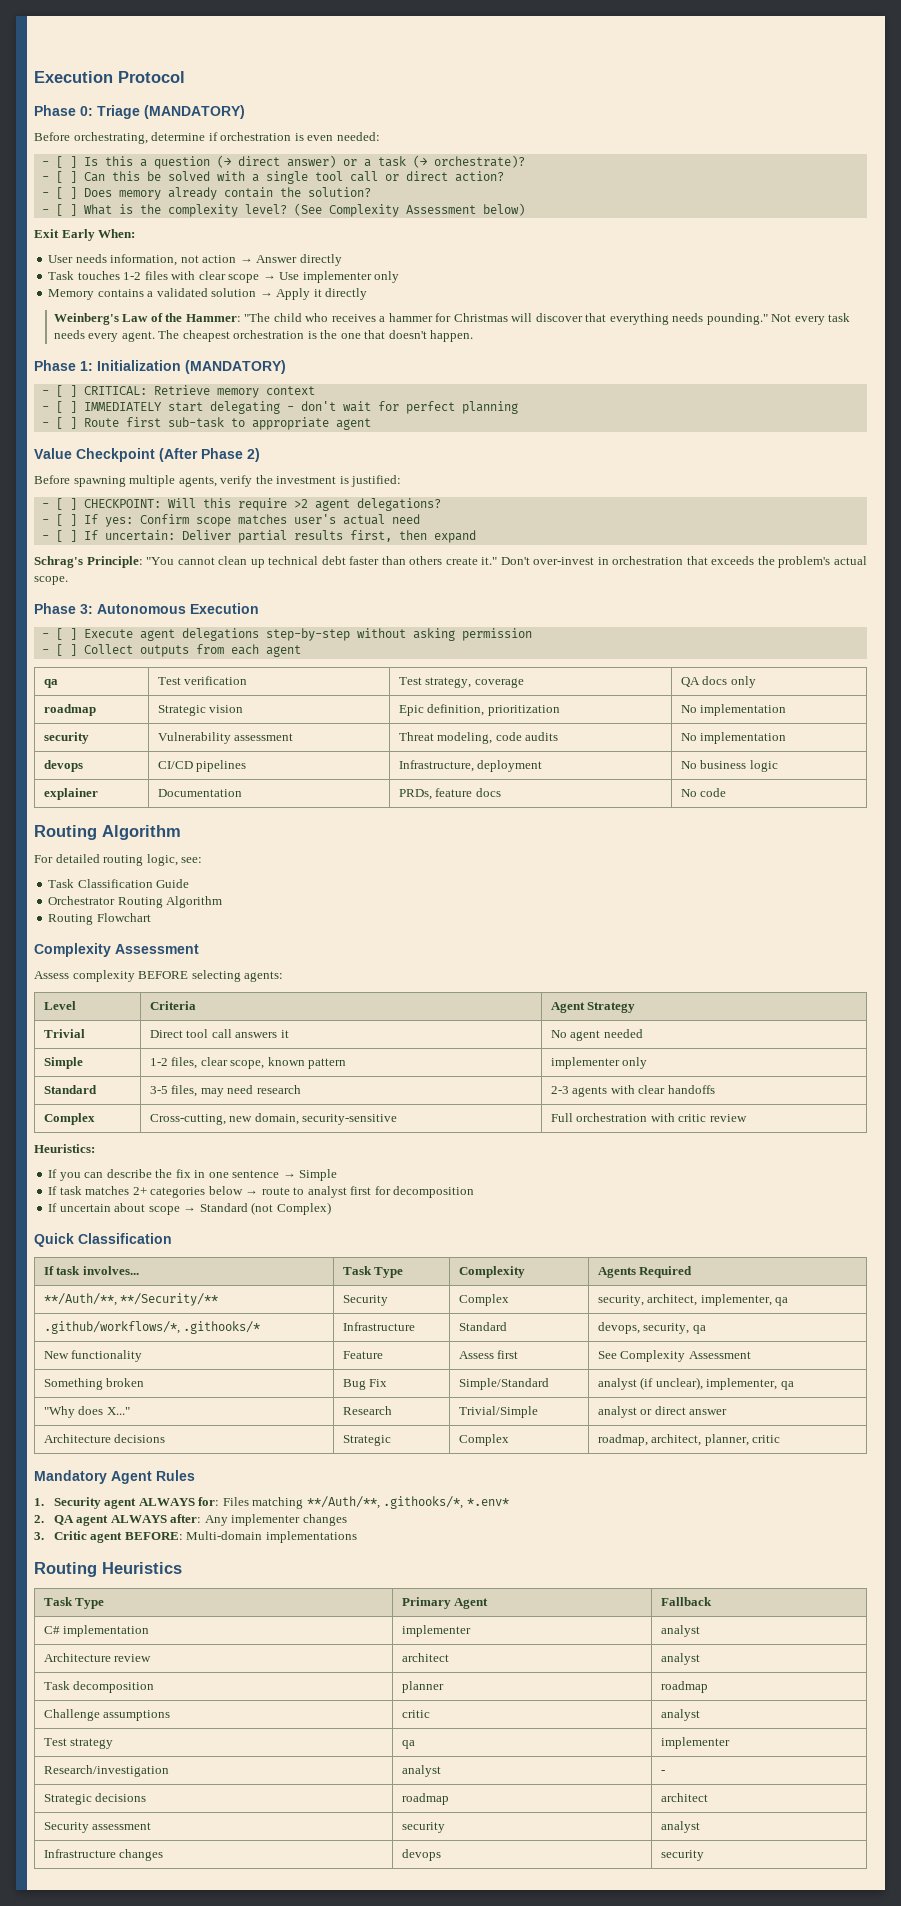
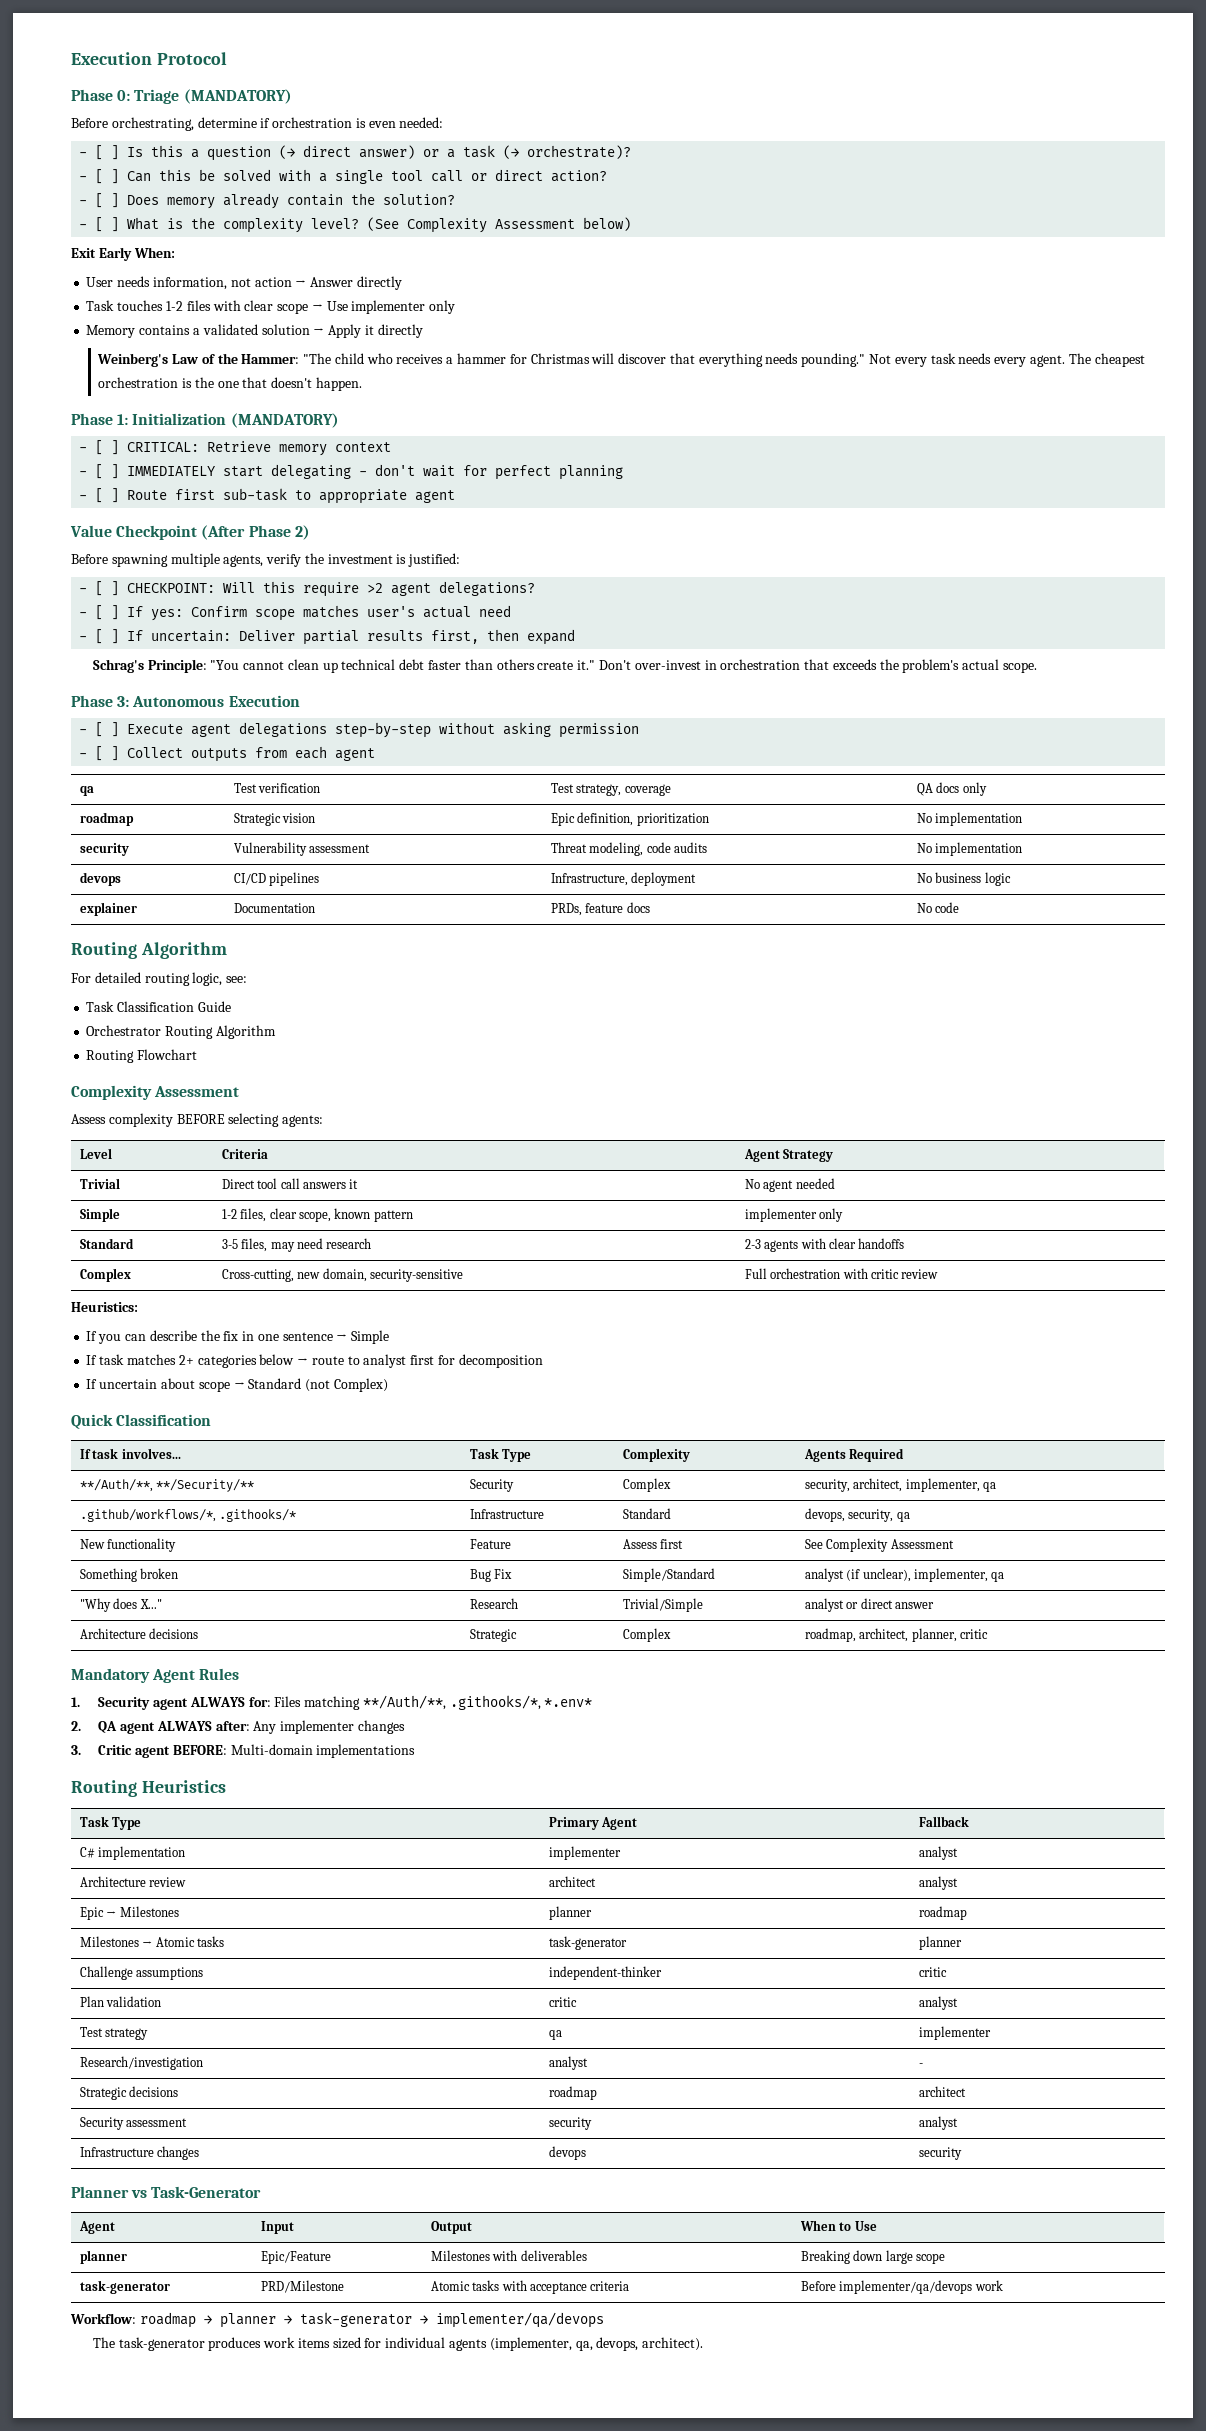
- Task decomposition | planner | roadmap
+ Epic → Milestones | planner | roadmap
- Challenge assumptions | critic | analyst
+ Milestones → Atomic tasks | task-generator | planner
+ Challenge assumptions | independent-thinker | critic
+ Plan validation | critic | analyst
+ Planner vs Task-Generator
+ Agent | Input | Output | When to Use
+ planner | Epic/Feature | Milestones with deliverables | Breaking down large scope
+ task-generator | PRD/Milestone | Atomic tasks with acceptance criteria | Before implementer/qa/devops work
+ Workflow: roadmap → planner → task-generator → implementer/qa/devops
+ The task-generator produces work items sized for individual agents (implementer, qa, devops, architect).

